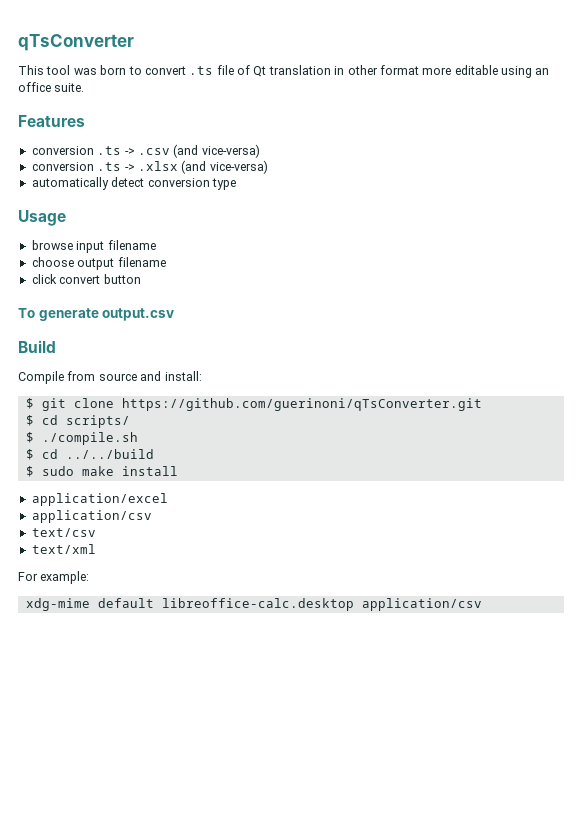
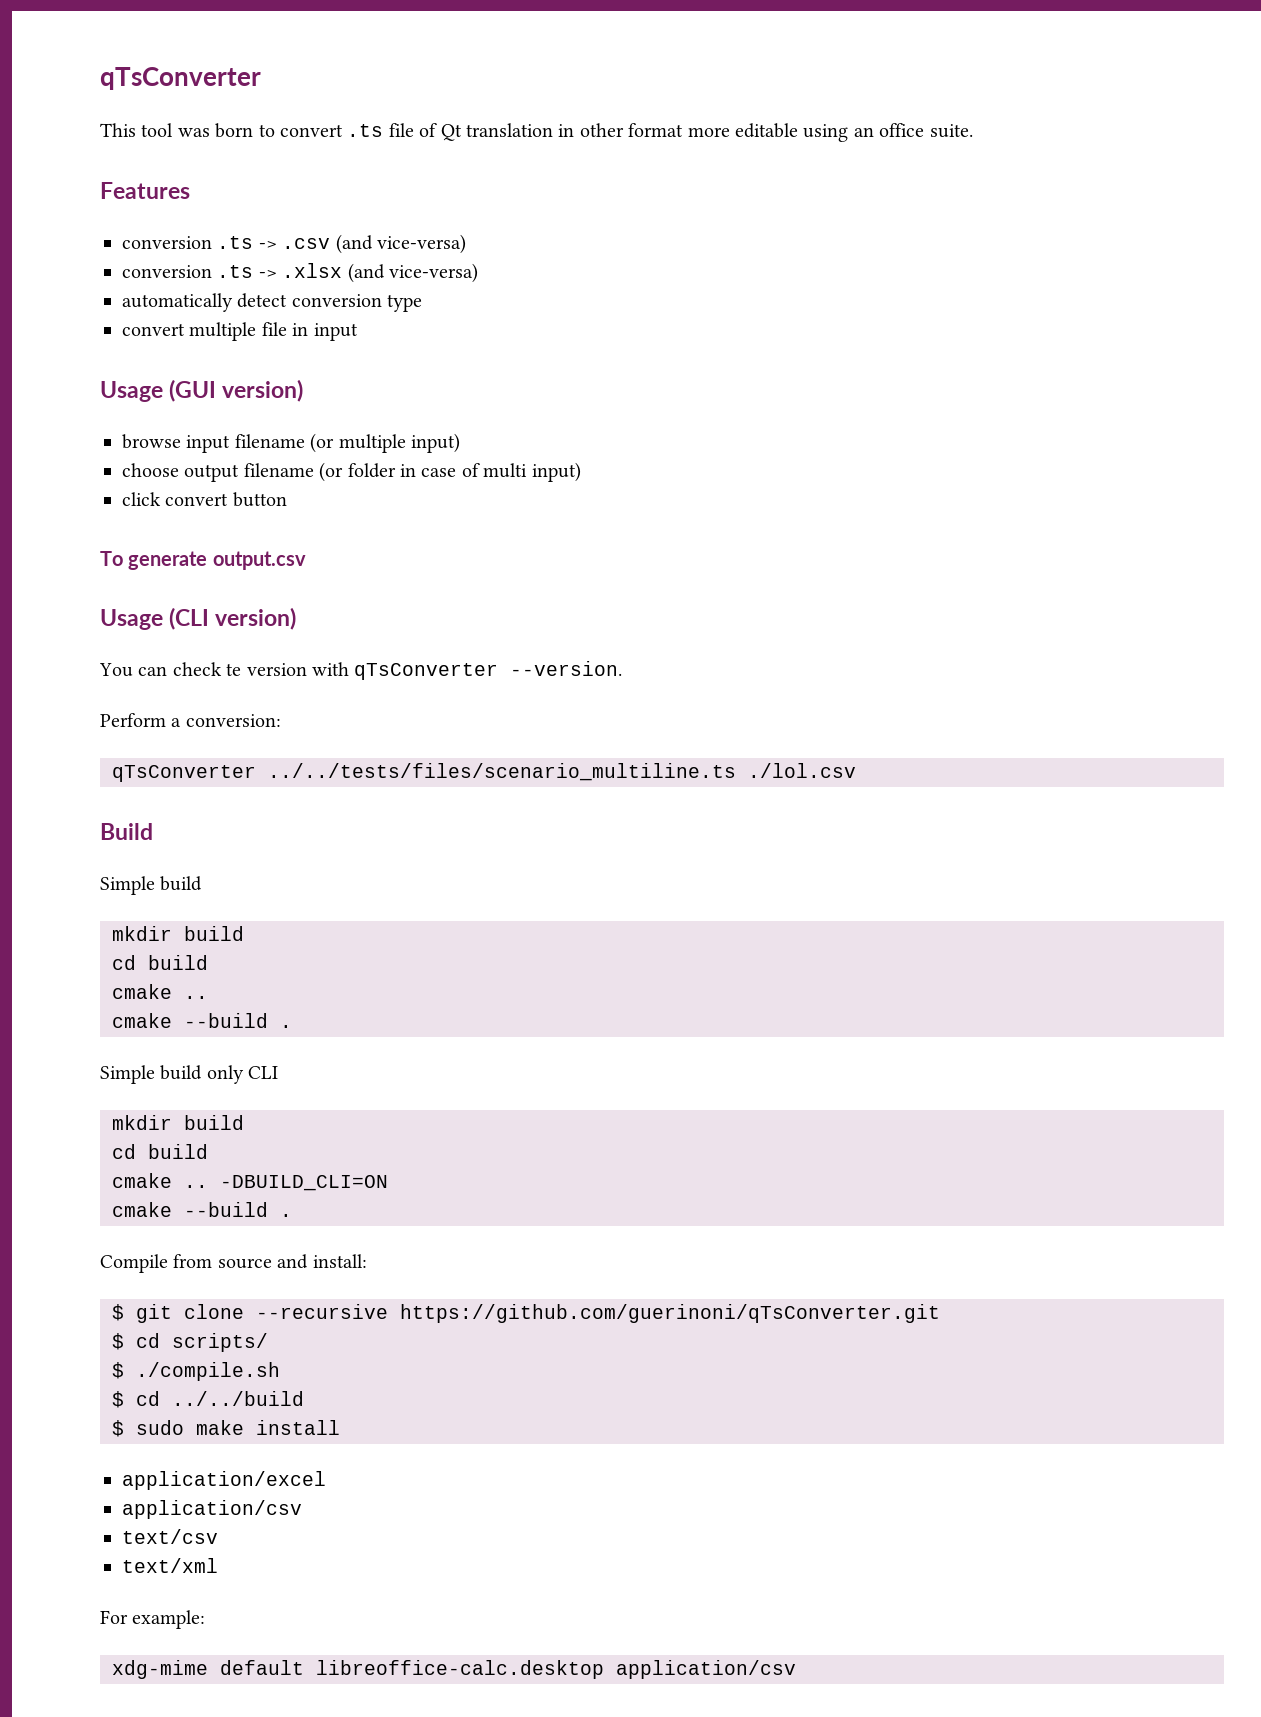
- Usage
+ convert multiple file in input
+ Usage (GUI version)
- browse input filename
+ browse input filename (or multiple input)
- choose output filename
+ choose output filename (or folder in case of multi input)
+ Usage (CLI version)
+ You can check te version with qTsConverter --version.
+ Perform a conversion:
+ qTsConverter ../../tests/files/scenario_multiline.ts ./lol.csv
  Build
+ Simple build
+ mkdir build
+ cd build
+ cmake ..
+ cmake --build .
+ Simple build only CLI
+ mkdir build
+ cd build
+ cmake .. -DBUILD_CLI=ON
+ cmake --build .
- $ git clone https://github.com/guerinoni/qTsConverter.git
+ $ git clone --recursive https://github.com/guerinoni/qTsConverter.git

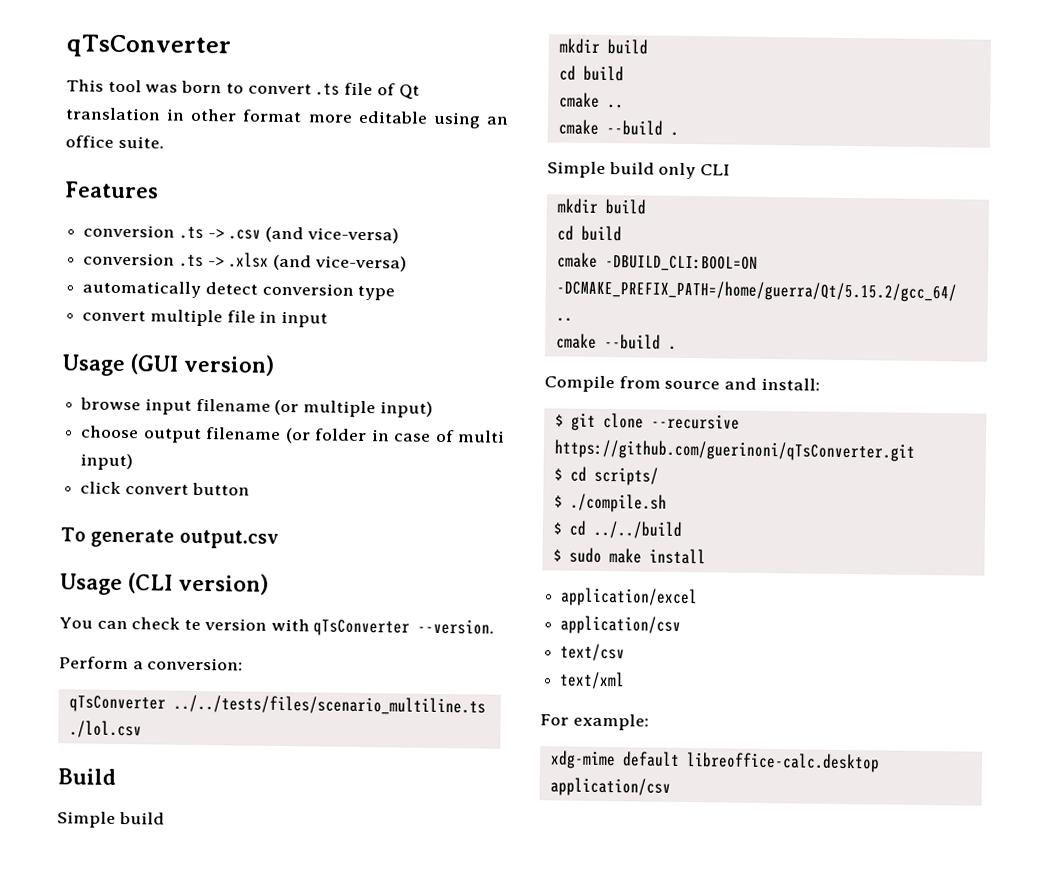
- cmake .. -DBUILD_CLI=ON
+ cmake -DBUILD_CLI:BOOL=ON -DCMAKE_PREFIX_PATH=/home/guerra/Qt/5.15.2/gcc_64/ ..

